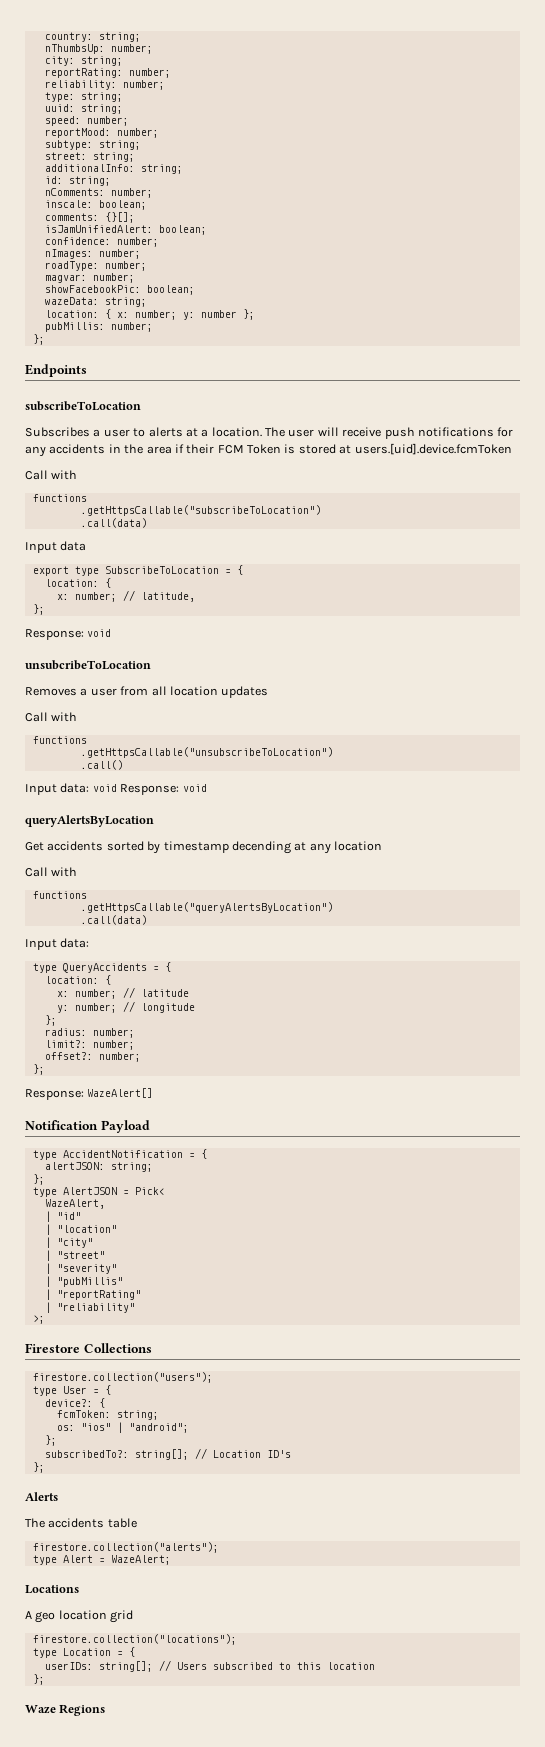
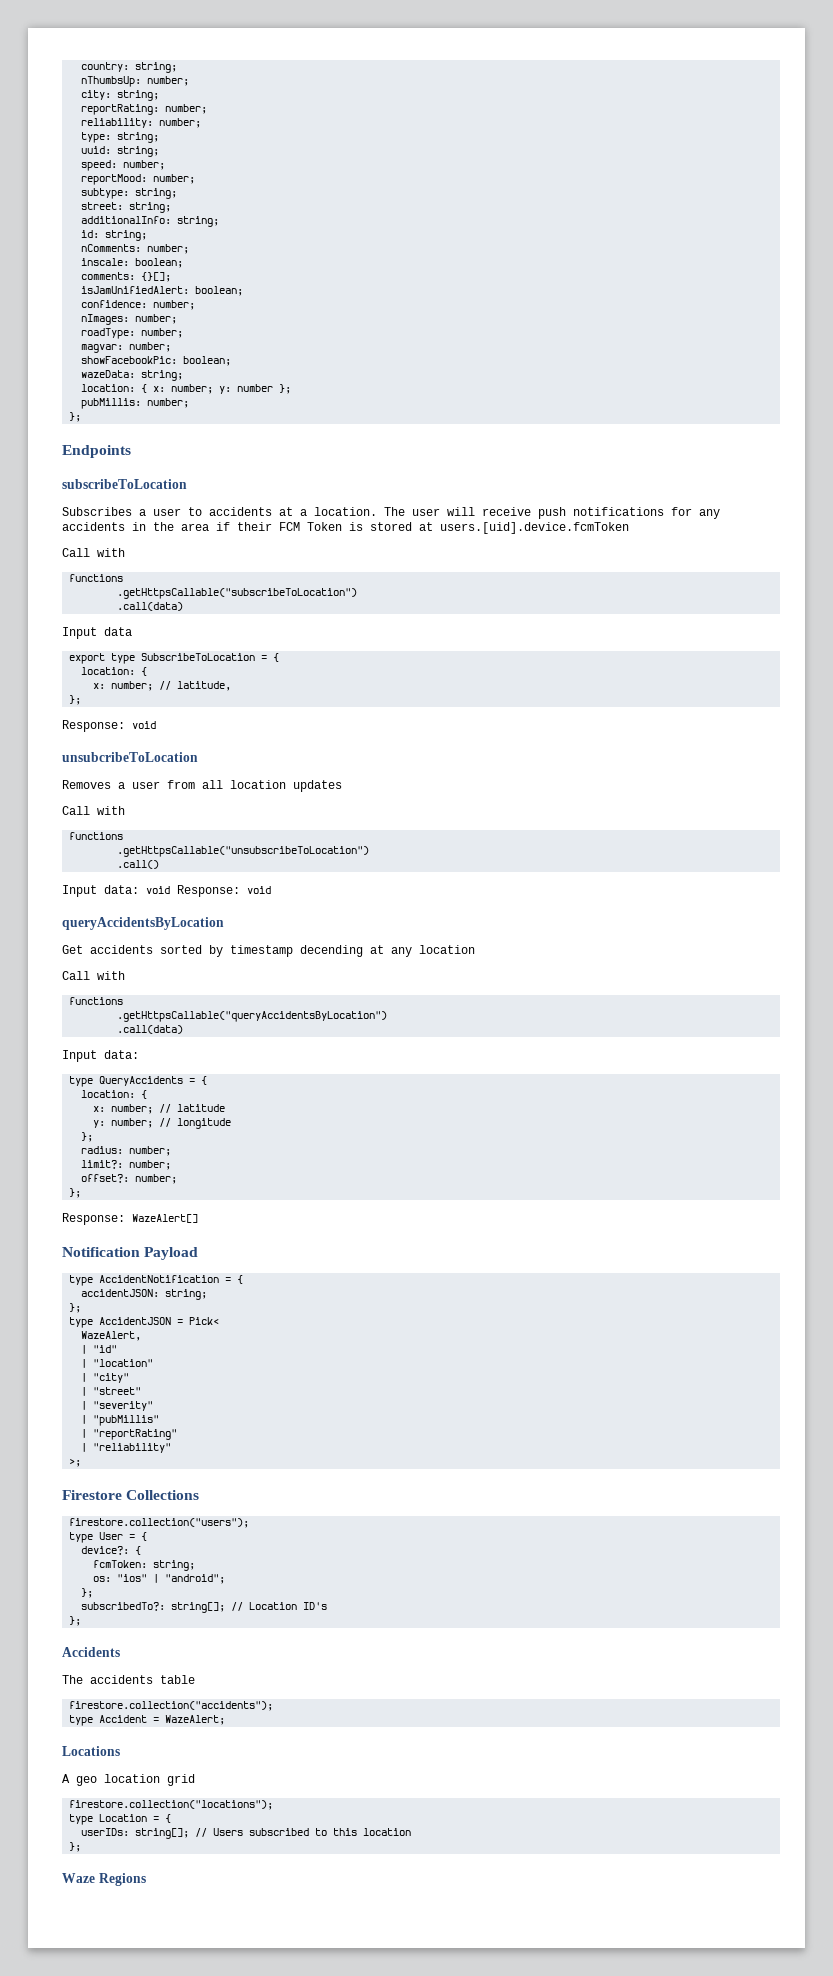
- Subscribes a user to alerts at a location.
+ Subscribes a user to accidents at a location.
- queryAlertsByLocation
+ queryAccidentsByLocation
- .getHttpsCallable("queryAlertsByLocation")
+ .getHttpsCallable("queryAccidentsByLocation")
- alertJSON: string;
+ accidentJSON: string;
- type AlertJSON = Pick<
+ type AccidentJSON = Pick<
- Alerts
+ Accidents
- firestore.collection("alerts");
- type Alert = WazeAlert;
+ firestore.collection("accidents");
+ type Accident = WazeAlert;

